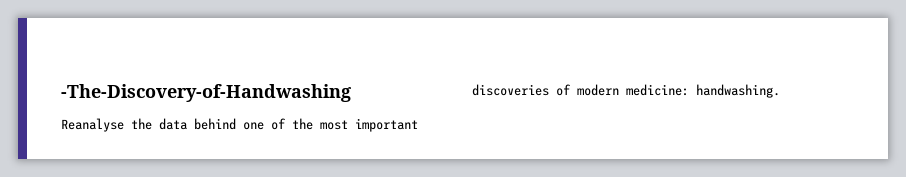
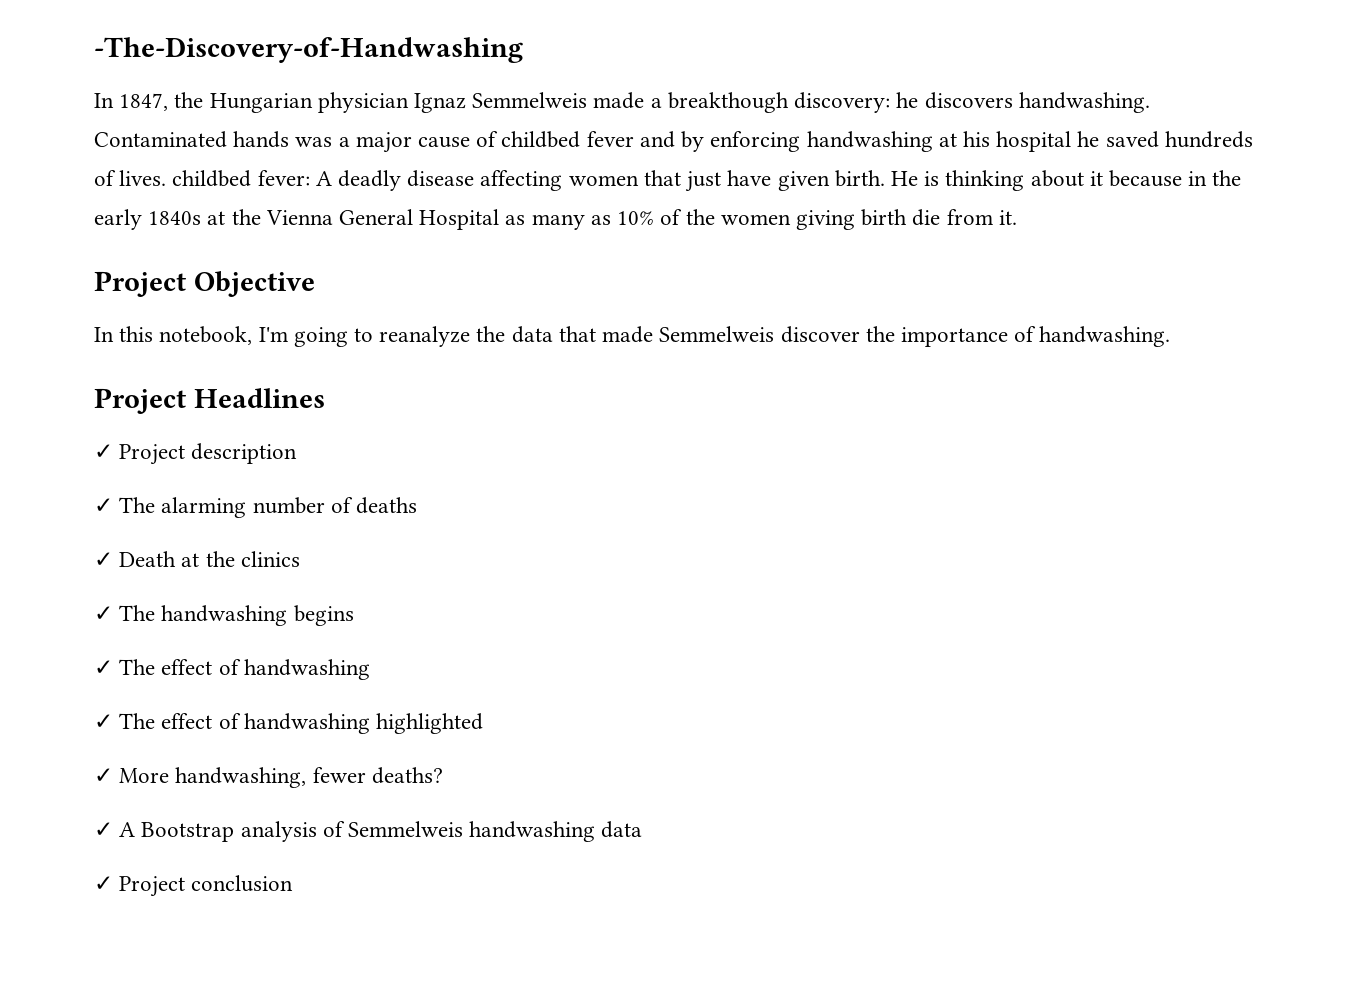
- Reanalyse the data behind one of the most important discoveries of modern medicine: handwashing.
+ In 1847, the Hungarian physician Ignaz Semmelweis made a breakthough discovery: he discovers handwashing. Contaminated hands was a major cause of childbed fever and by enforcing handwashing at his hospital he saved hundreds of lives. childbed fever: A deadly disease affecting women that just have given birth. He is thinking about it because in the early 1840s at the Vienna General Hospital as many as 10% of the women giving birth die from it.
+ Project Objective
+ In this notebook, I'm going to reanalyze the data that made Semmelweis discover the importance of handwashing.
+ Project Headlines
+ ✓ Project description
+ ✓ The alarming number of deaths
+ ✓ Death at the clinics
+ ✓ The handwashing begins
+ ✓ The effect of handwashing
+ ✓ The effect of handwashing highlighted
+ ✓ More handwashing, fewer deaths?
+ ✓ A Bootstrap analysis of Semmelweis handwashing data
+ ✓ Project conclusion

